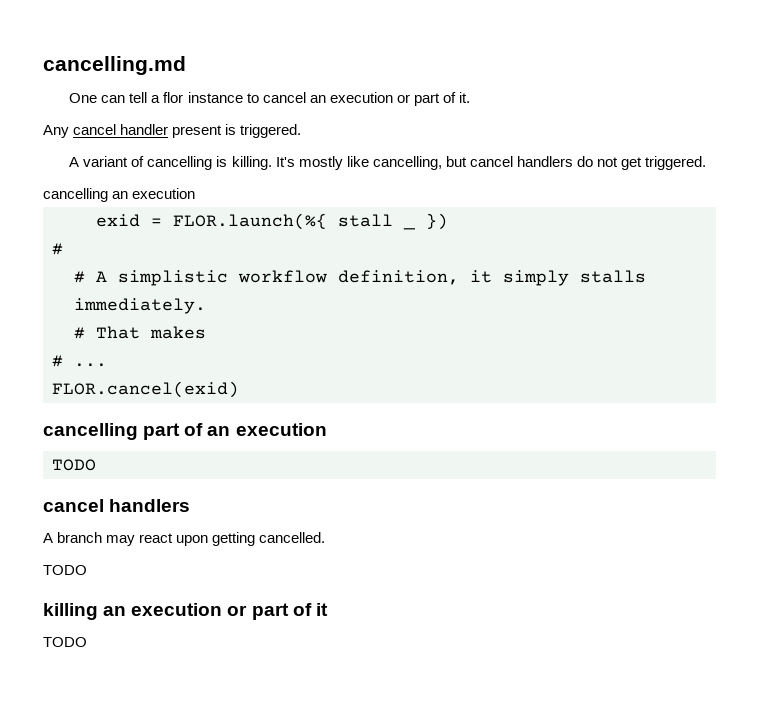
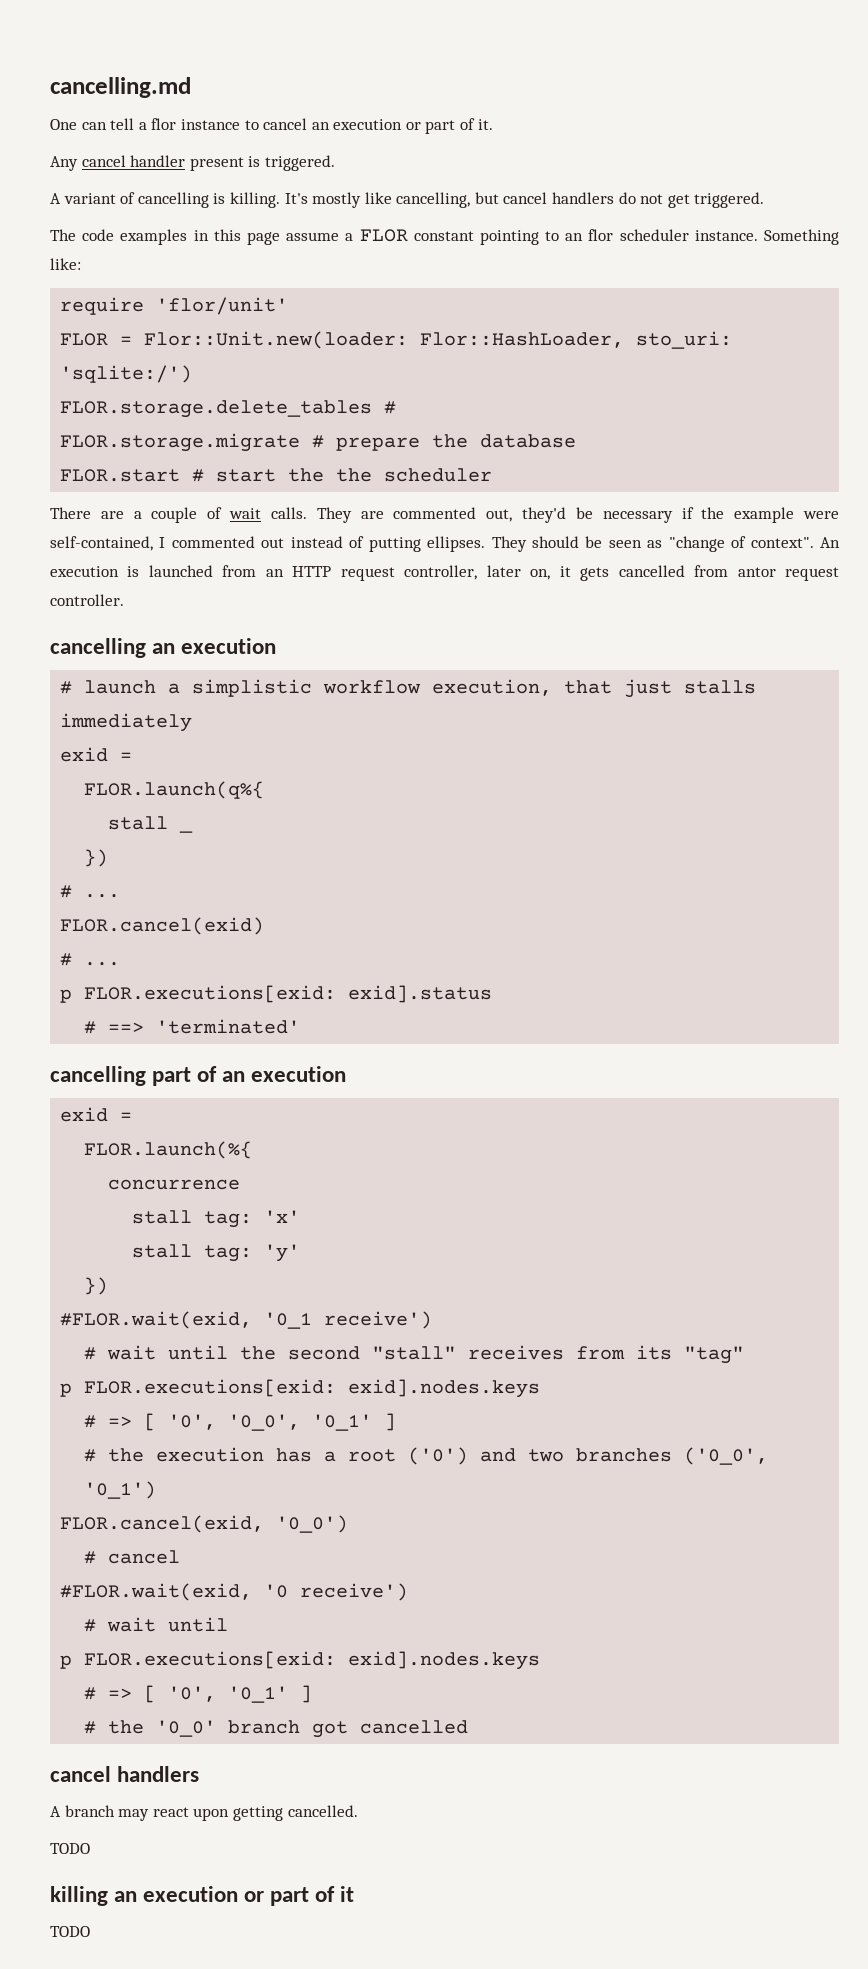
+ The code examples in this page assume a FLOR constant pointing to an flor scheduler instance. Something like:
+ require 'flor/unit'
+ FLOR = Flor::Unit.new(loader: Flor::HashLoader, sto_uri: 'sqlite:/')
+ FLOR.storage.delete_tables #
+ FLOR.storage.migrate # prepare the database
+ FLOR.start # start the the scheduler
+ There are a couple of wait calls. They are commented out, they'd be necessary if the example were self-contained, I commented out instead of putting ellipses. They should be seen as "change of context". An execution is launched from an HTTP request controller, later on, it gets cancelled from antor request controller.
  cancelling an execution
- exid = FLOR.launch(%{ stall _ })
- #
- # A simplistic workflow definition, it simply stalls immediately.
- # That makes
+ # launch a simplistic workflow execution, that just stalls immediately
+ exid =
+ FLOR.launch(q%{
+ stall _
+ })
  # ...
  FLOR.cancel(exid)
+ # ...
+ p FLOR.executions[exid: exid].status
+ # ==> 'terminated'
  cancelling part of an execution
- TODO
+ exid =
+ FLOR.launch(%{
+ concurrence
+ stall tag: 'x'
+ stall tag: 'y'
+ })
+ #FLOR.wait(exid, '0_1 receive')
+ # wait until the second "stall" receives from its "tag"
+ p FLOR.executions[exid: exid].nodes.keys
+ # => [ '0', '0_0', '0_1' ]
+ # the execution has a root ('0') and two branches ('0_0', '0_1')
+ FLOR.cancel(exid, '0_0')
+ # cancel
+ #FLOR.wait(exid, '0 receive')
+ # wait until
+ p FLOR.executions[exid: exid].nodes.keys
+ # => [ '0', '0_1' ]
+ # the '0_0' branch got cancelled

